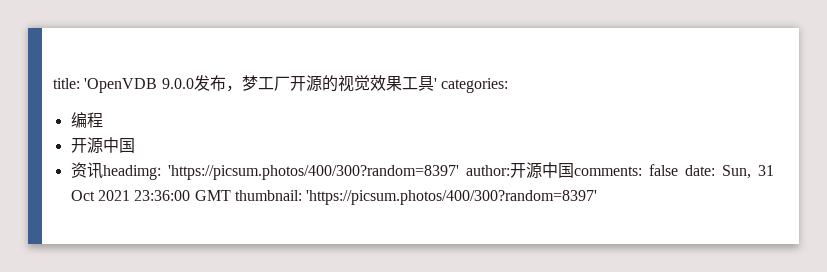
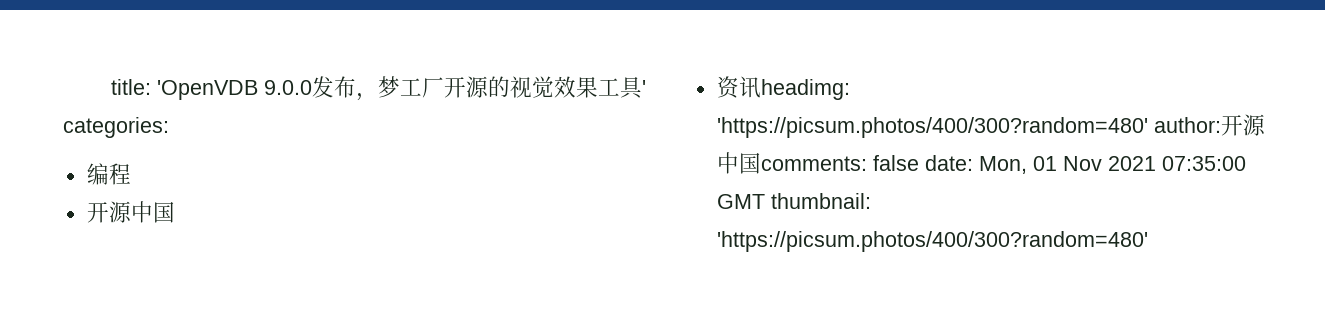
- 资讯headimg: 'https://picsum.photos/400/300?random=8397' author:开源中国comments: false date: Sun, 31 Oct 2021 23:36:00 GMT thumbnail: 'https://picsum.photos/400/300?random=8397'
+ 资讯headimg: 'https://picsum.photos/400/300?random=480' author:开源中国comments: false date: Mon, 01 Nov 2021 07:35:00 GMT thumbnail: 'https://picsum.photos/400/300?random=480'

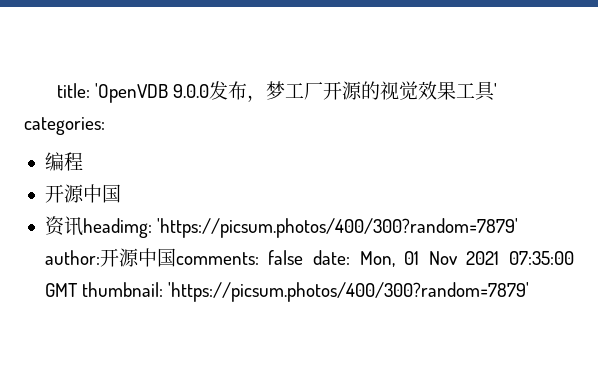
- 资讯headimg: 'https://picsum.photos/400/300?random=480' author:开源中国comments: false date: Mon, 01 Nov 2021 07:35:00 GMT thumbnail: 'https://picsum.photos/400/300?random=480'
+ 资讯headimg: 'https://picsum.photos/400/300?random=7879' author:开源中国comments: false date: Mon, 01 Nov 2021 07:35:00 GMT thumbnail: 'https://picsum.photos/400/300?random=7879'

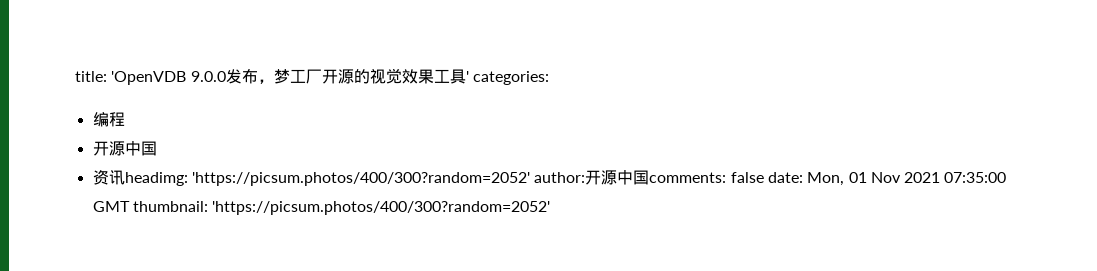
- 资讯headimg: 'https://picsum.photos/400/300?random=7879' author:开源中国comments: false date: Mon, 01 Nov 2021 07:35:00 GMT thumbnail: 'https://picsum.photos/400/300?random=7879'
+ 资讯headimg: 'https://picsum.photos/400/300?random=2052' author:开源中国comments: false date: Mon, 01 Nov 2021 07:35:00 GMT thumbnail: 'https://picsum.photos/400/300?random=2052'

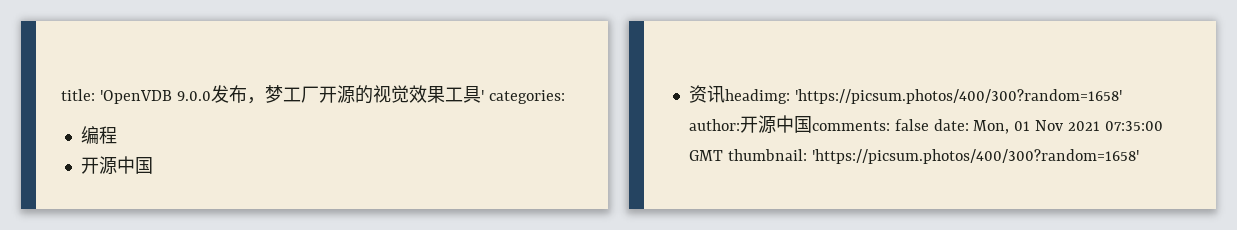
- 资讯headimg: 'https://picsum.photos/400/300?random=2052' author:开源中国comments: false date: Mon, 01 Nov 2021 07:35:00 GMT thumbnail: 'https://picsum.photos/400/300?random=2052'
+ 资讯headimg: 'https://picsum.photos/400/300?random=1658' author:开源中国comments: false date: Mon, 01 Nov 2021 07:35:00 GMT thumbnail: 'https://picsum.photos/400/300?random=1658'

